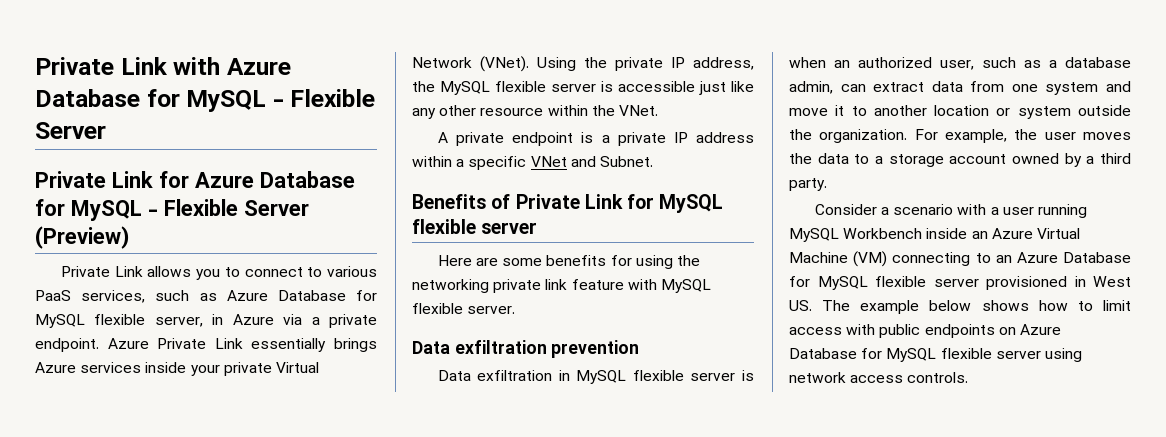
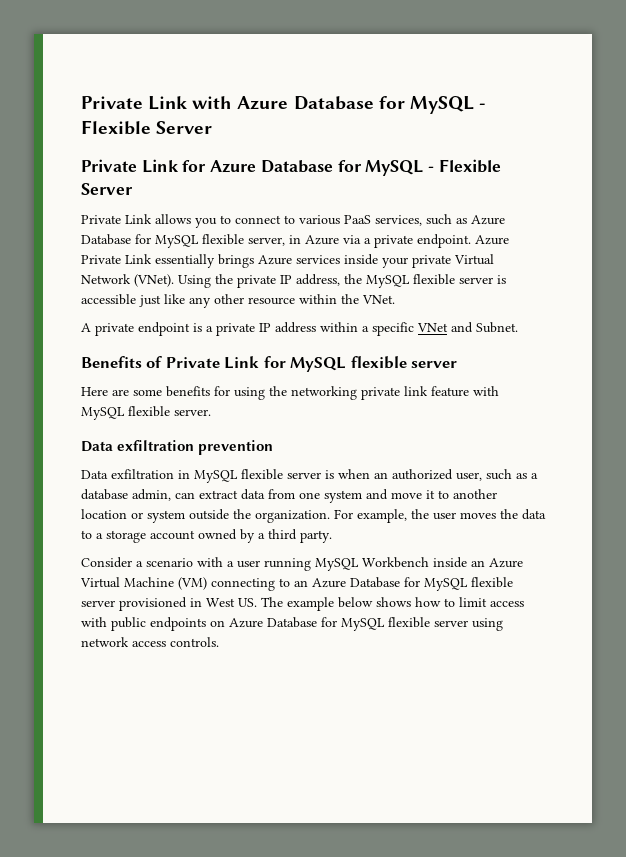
- Private Link for Azure Database for MySQL - Flexible Server (Preview)
+ Private Link for Azure Database for MySQL - Flexible Server

